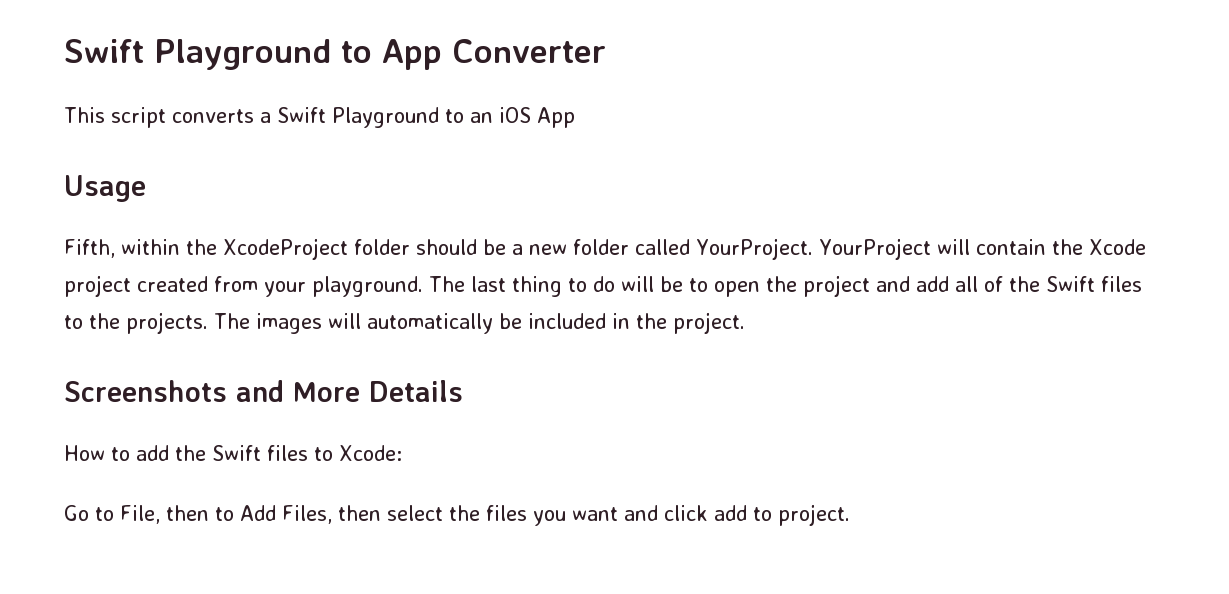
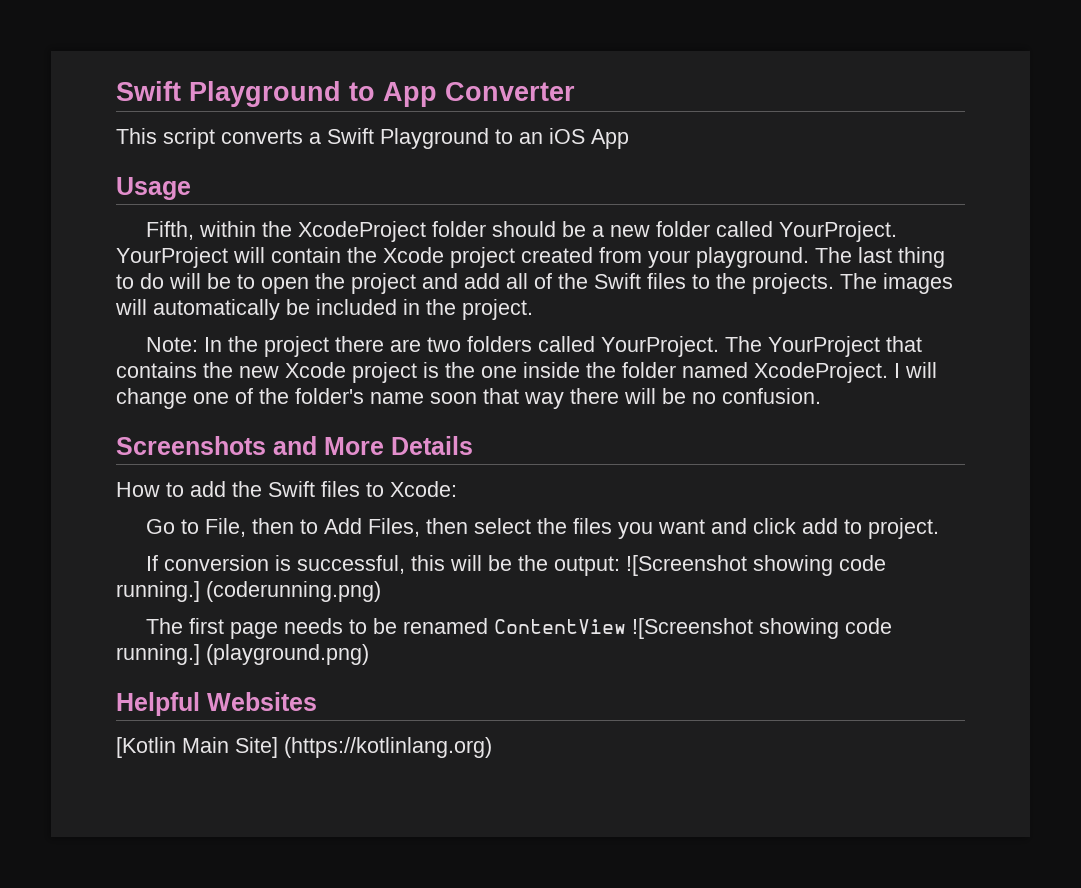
+ Note: In the project there are two folders called YourProject. The YourProject that contains the new Xcode project is the one inside the folder named XcodeProject. I will change one of the folder's name soon that way there will be no confusion.
+ If conversion is successful, this will be the output: ![Screenshot showing code running.] (coderunning.png)
+ The first page needs to be renamed ContentView ![Screenshot showing code running.] (playground.png)
+ Helpful Websites
+ [Kotlin Main Site] (https://kotlinlang.org)

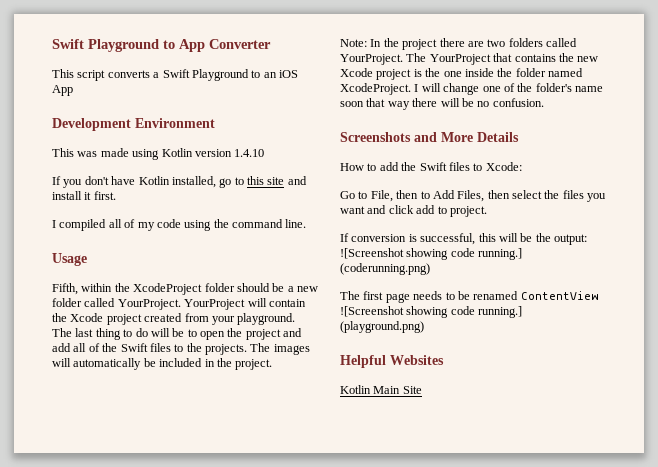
+ Development Environment
+ This was made using Kotlin version 1.4.10
+ If you don't have Kotlin installed, go to this site and install it first.
+ I compiled all of my code using the command line.
- [Kotlin Main Site] (https://kotlinlang.org)
+ Kotlin Main Site

